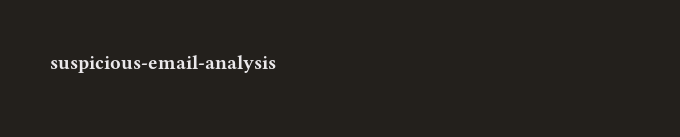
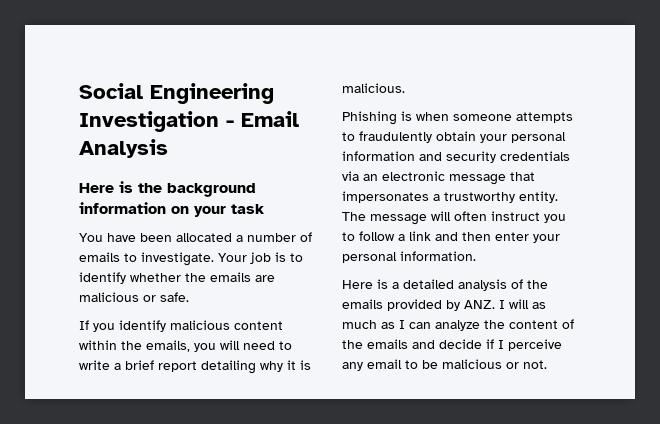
- suspicious-email-analysis
+ Social Engineering Investigation - Email Analysis
+ Here is the background information on your task
+ You have been allocated a number of emails to investigate. Your job is to identify whether the emails are malicious or safe.
+ If you identify malicious content within the emails, you will need to write a brief report detailing why it is malicious.
+ Phishing is when someone attempts to fraudulently obtain your personal information and security credentials via an electronic message that impersonates a trustworthy entity. The message will often instruct you to follow a link and then enter your personal information.
+ Here is a detailed analysis of the emails provided by ANZ. I will as much as I can analyze the content of the emails and decide if I perceive any email to be malicious or not.

